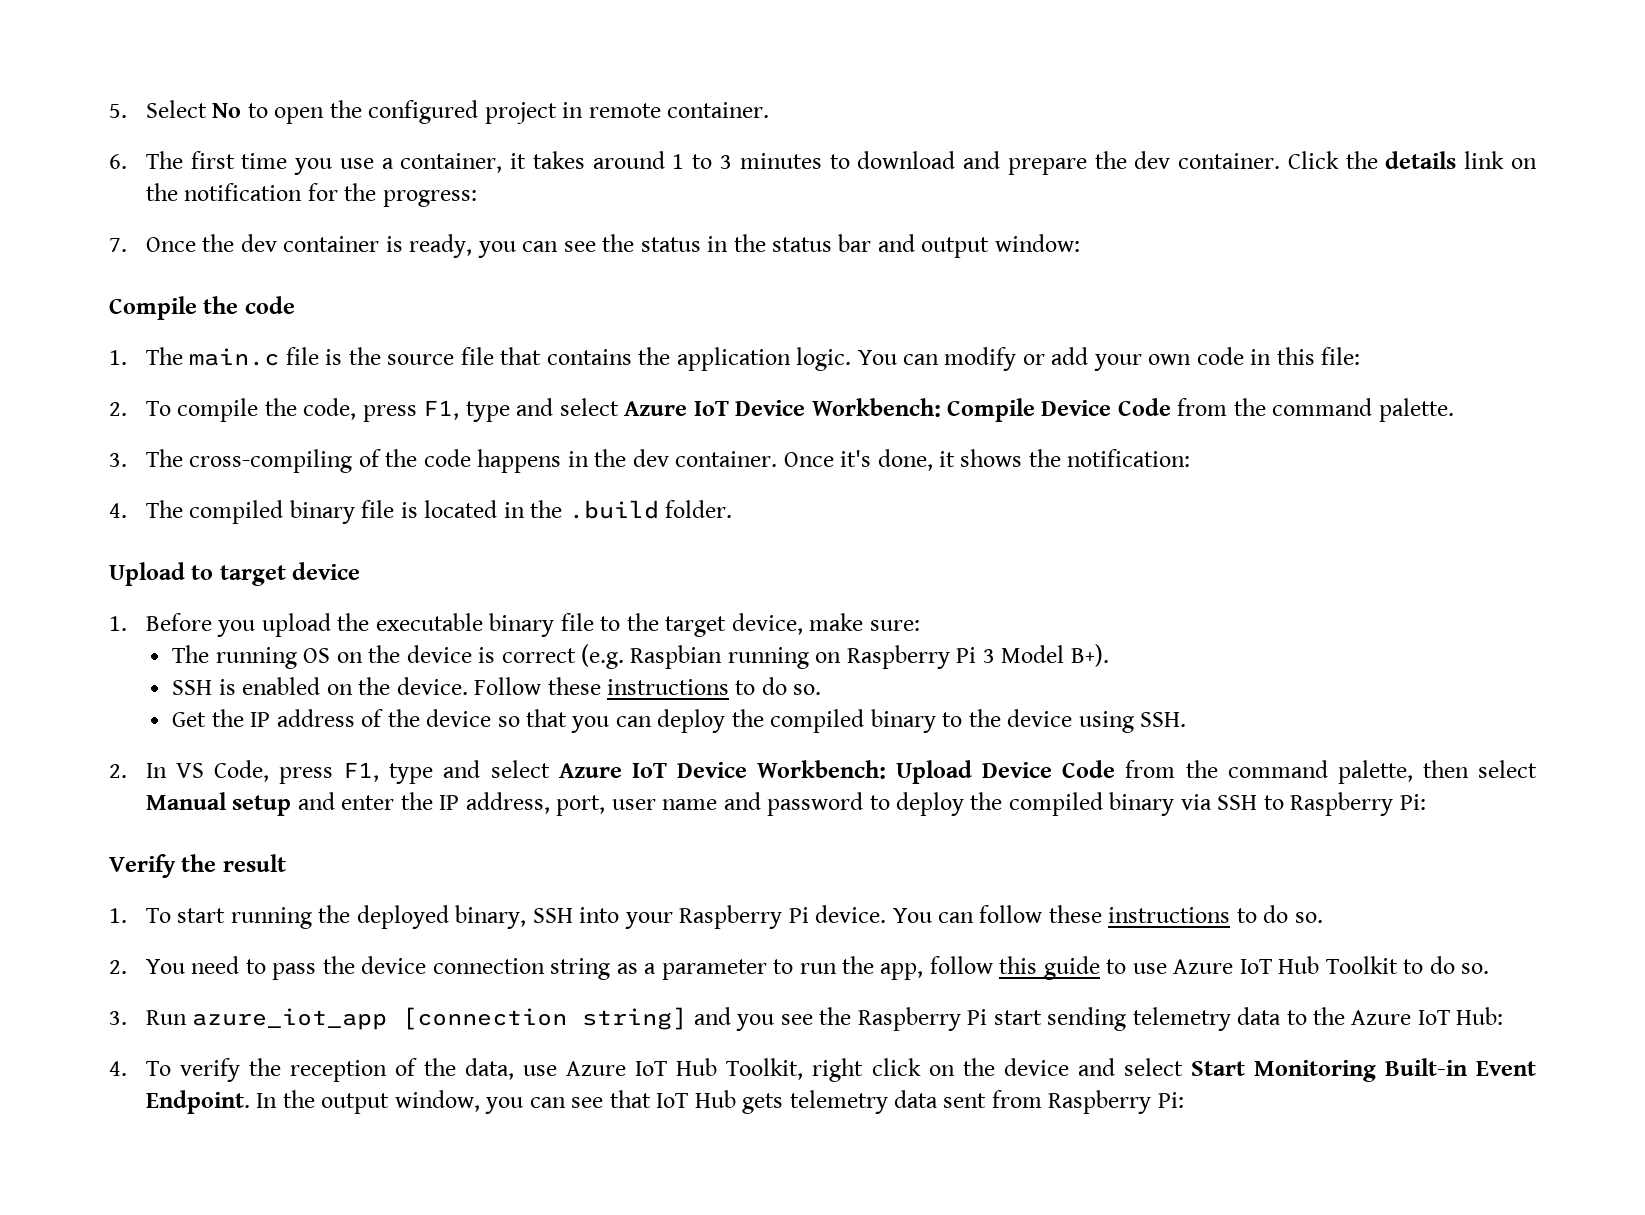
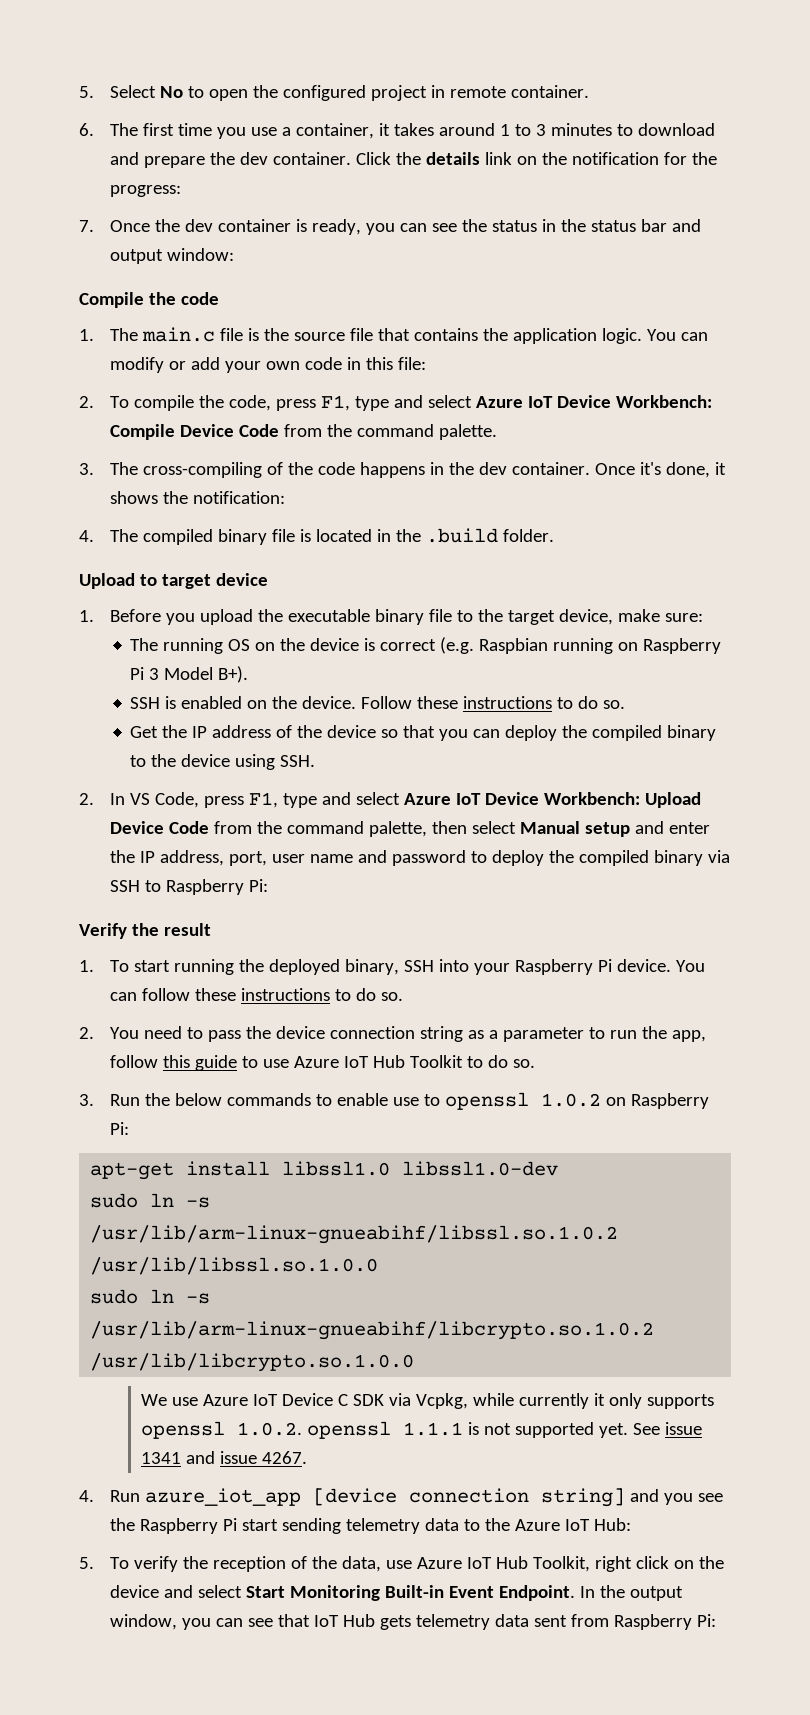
- 3. Run azure_iot_app [connection string] and you see the Raspberry Pi start sending telemetry data to the Azure IoT Hub:
+ 3. Run the below commands to enable use to openssl 1.0.2 on Raspberry Pi:
+ apt-get install libssl1.0 libssl1.0-dev
+ sudo ln -s /usr/lib/arm-linux-gnueabihf/libssl.so.1.0.2 /usr/lib/libssl.so.1.0.0
+ sudo ln -s /usr/lib/arm-linux-gnueabihf/libcrypto.so.1.0.2 /usr/lib/libcrypto.so.1.0.0
+ We use Azure IoT Device C SDK via Vcpkg, while currently it only supports openssl 1.0.2. openssl 1.1.1 is not supported yet. See issue 1341 and issue 4267.
+ 4. Run azure_iot_app [device connection string] and you see the Raspberry Pi start sending telemetry data to the Azure IoT Hub:
- 4. To verify the reception of the data, use Azure IoT Hub Toolkit, right click on the device and select Start Monitoring Built-in Event Endpoint.
+ 5. To verify the reception of the data, use Azure IoT Hub Toolkit, right click on the device and select Start Monitoring Built-in Event Endpoint.

